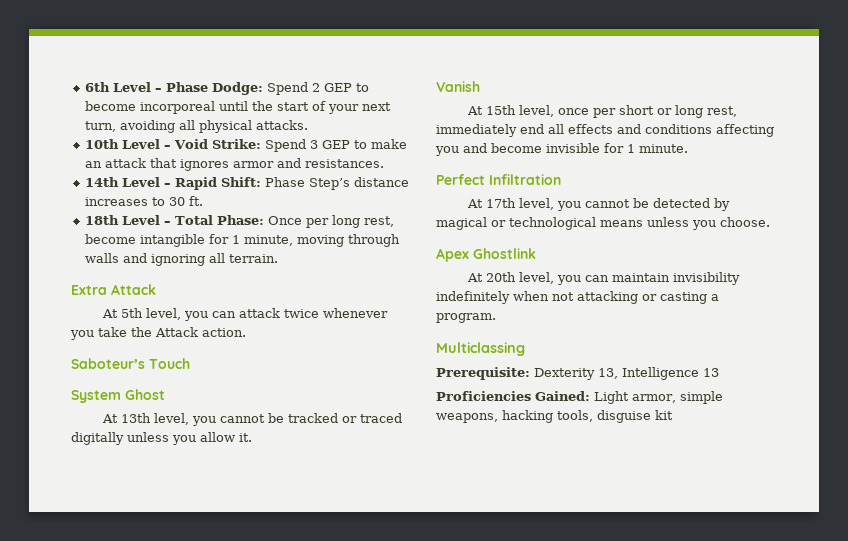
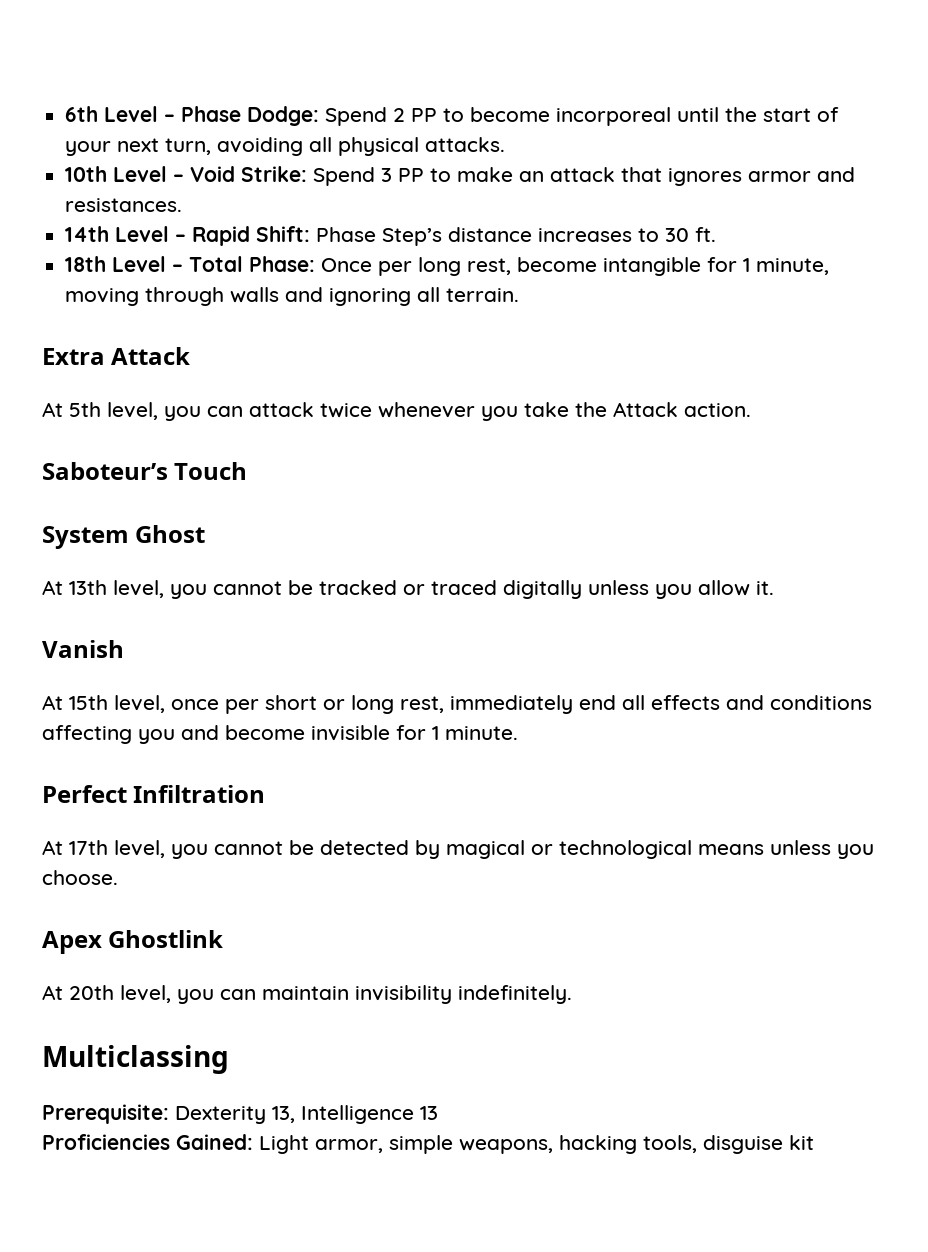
- 6th Level – Phase Dodge: Spend 2 GEP to become incorporeal until the start of your next turn, avoiding all physical attacks.
+ 6th Level – Phase Dodge: Spend 2 PP to become incorporeal until the start of your next turn, avoiding all physical attacks.
- 10th Level – Void Strike: Spend 3 GEP to make an attack that ignores armor and resistances.
+ 10th Level – Void Strike: Spend 3 PP to make an attack that ignores armor and resistances.
- At 20th level, you can maintain invisibility indefinitely when not attacking or casting a program.
+ At 20th level, you can maintain invisibility indefinitely.

